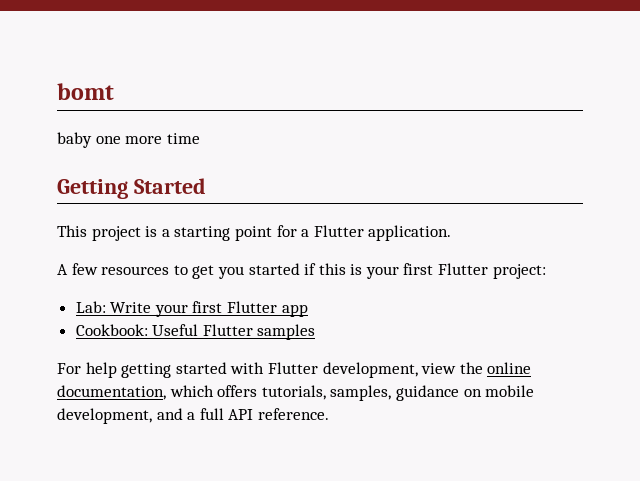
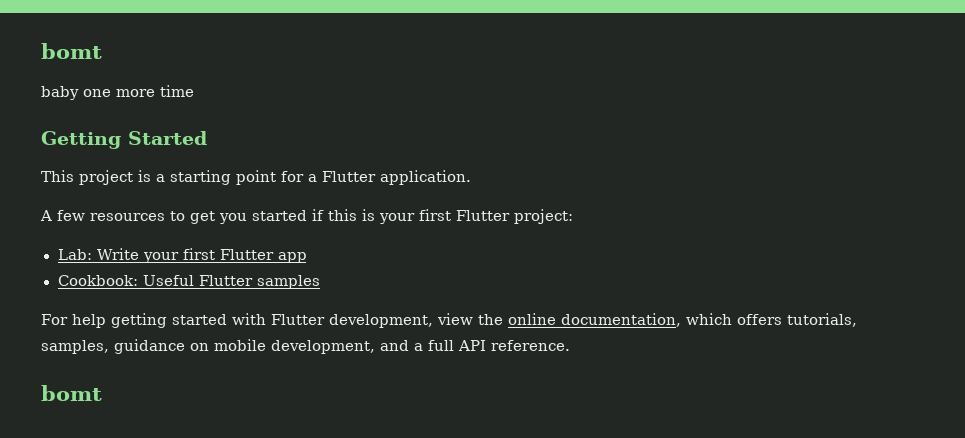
  For help getting started with Flutter development, view the online documentation, which offers tutorials, samples, guidance on mobile development, and a full API reference.
+ bomt

